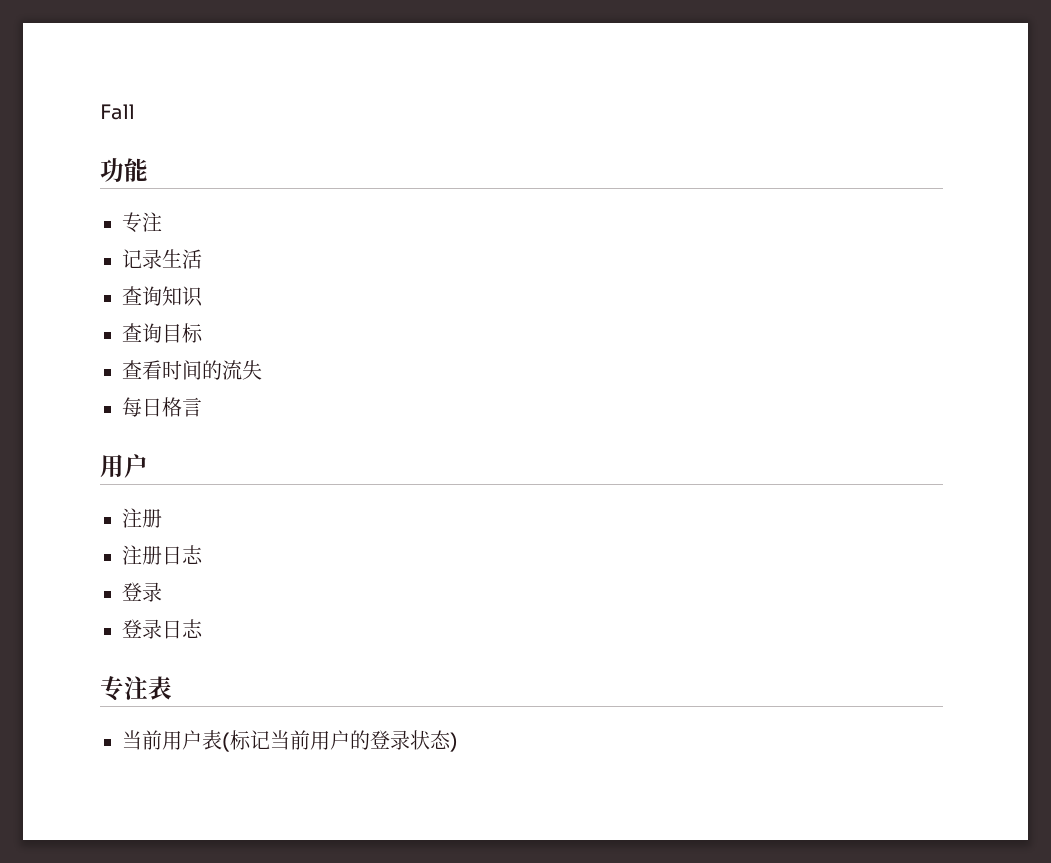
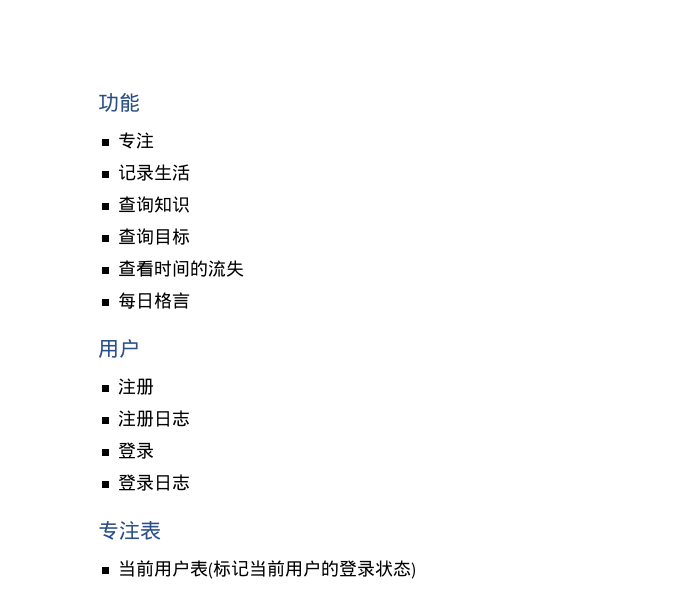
- Fall

